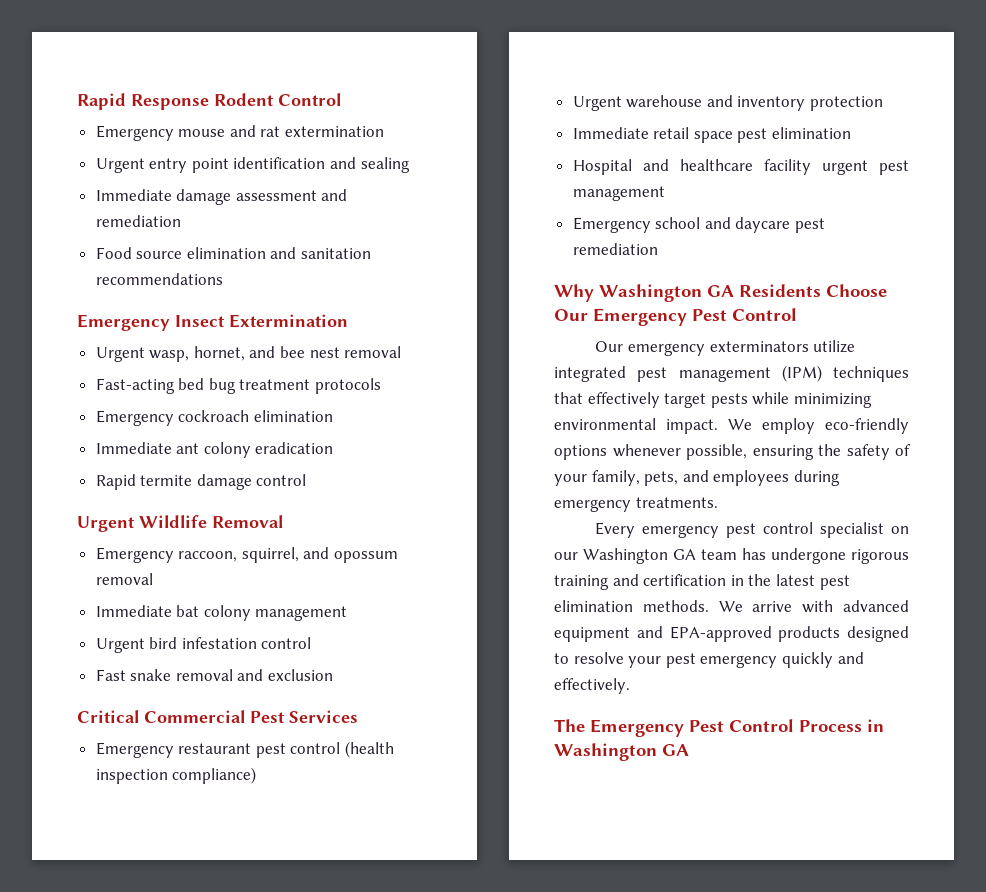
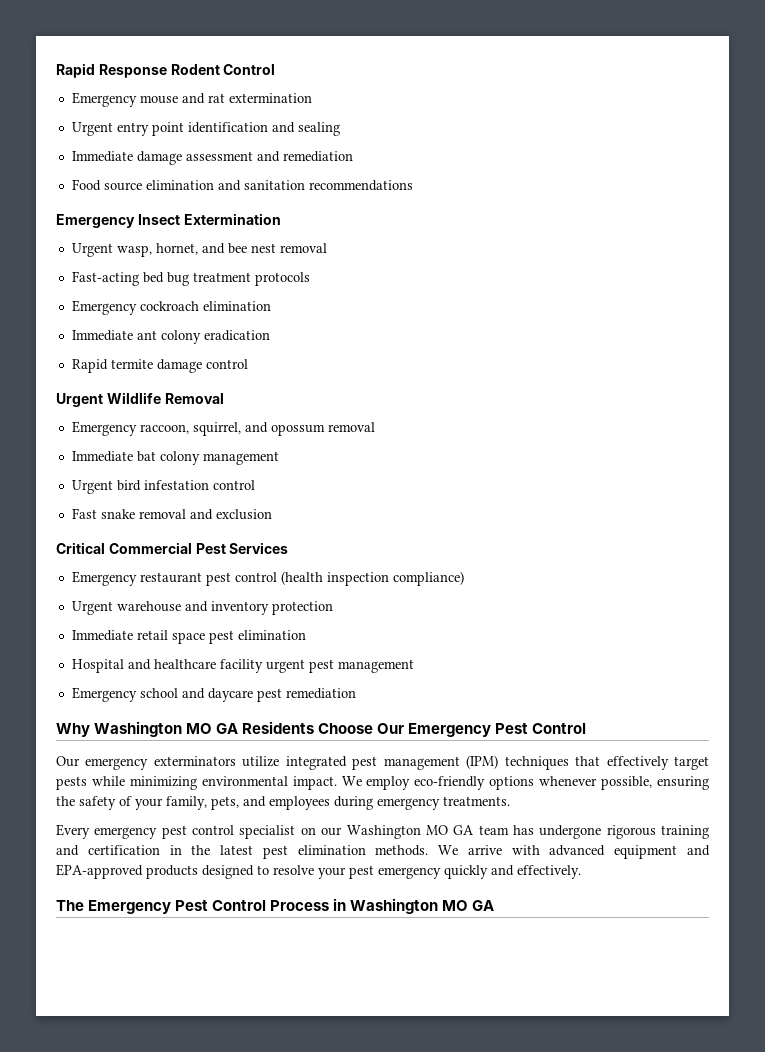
- Why Washington GA Residents Choose Our Emergency Pest Control
+ Why Washington MO GA Residents Choose Our Emergency Pest Control
- Every emergency pest control specialist on our Washington GA team has undergone rigorous training and certification in the latest pest elimination methods.
+ Every emergency pest control specialist on our Washington MO GA team has undergone rigorous training and certification in the latest pest elimination methods.
- The Emergency Pest Control Process in Washington GA
+ The Emergency Pest Control Process in Washington MO GA

